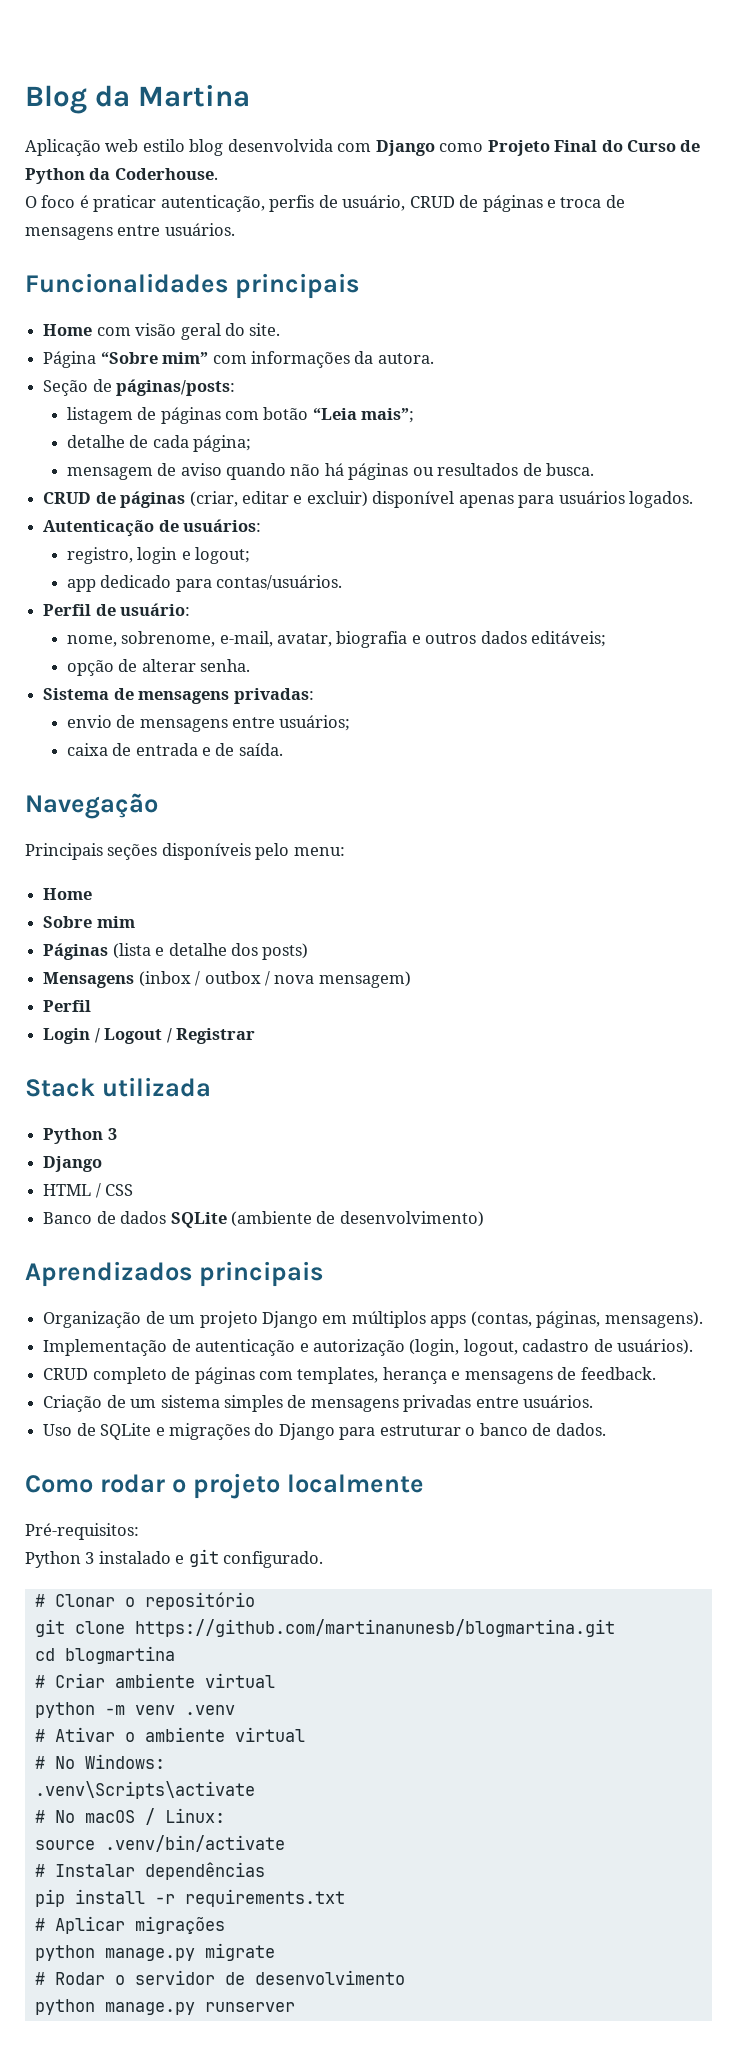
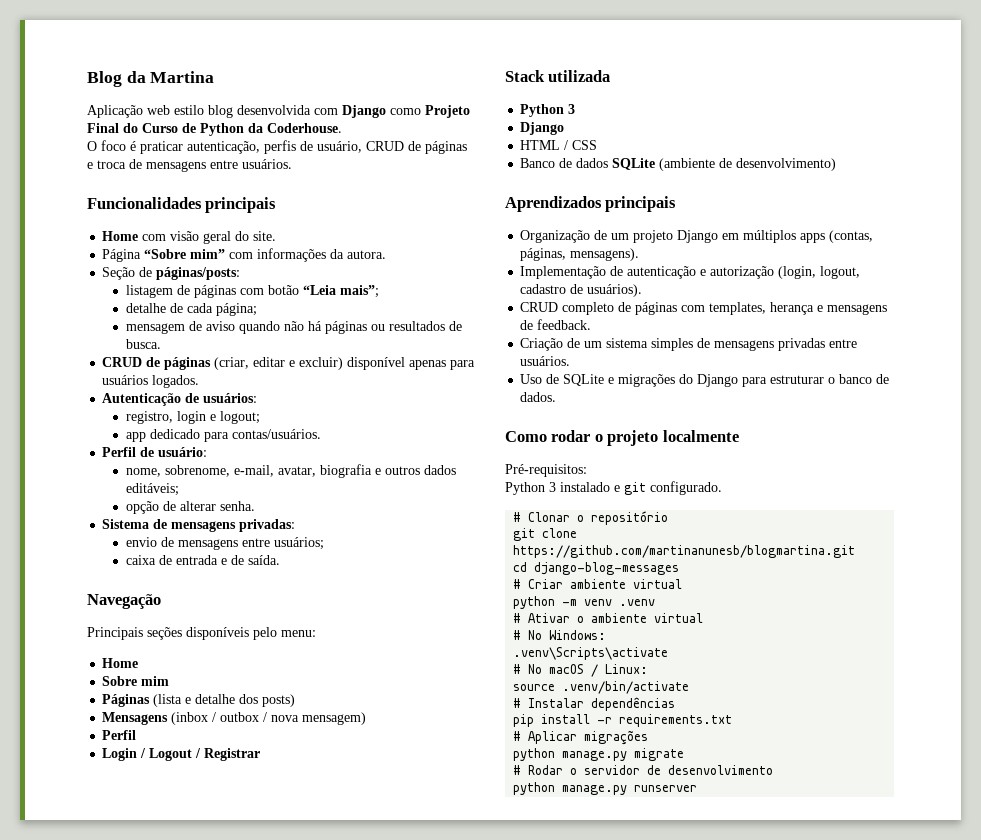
- cd blogmartina
+ cd django-blog-messages

